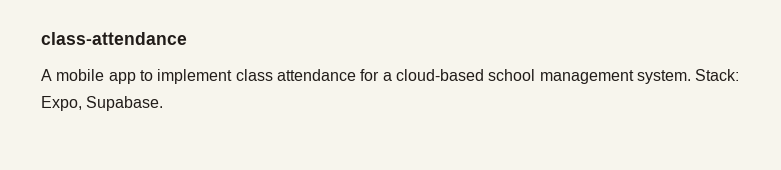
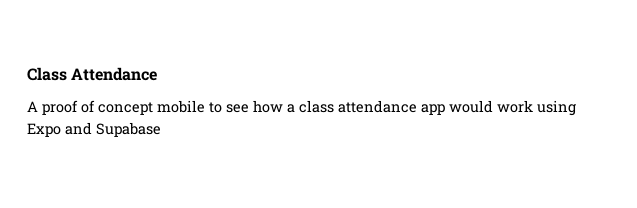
- class-attendance
+ Class Attendance
- A mobile app to implement class attendance for a cloud-based school management system. Stack: Expo, Supabase.
+ A proof of concept mobile to see how a class attendance app would work using Expo and Supabase

